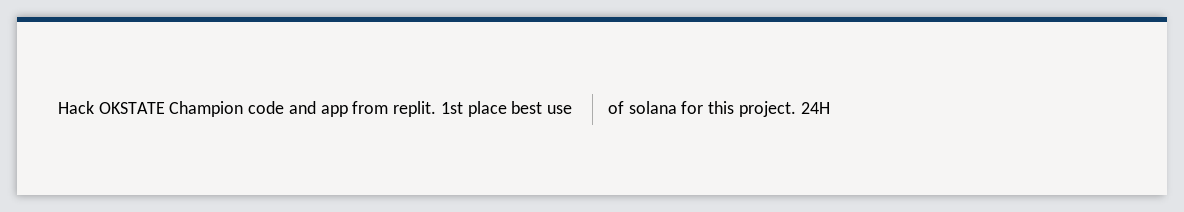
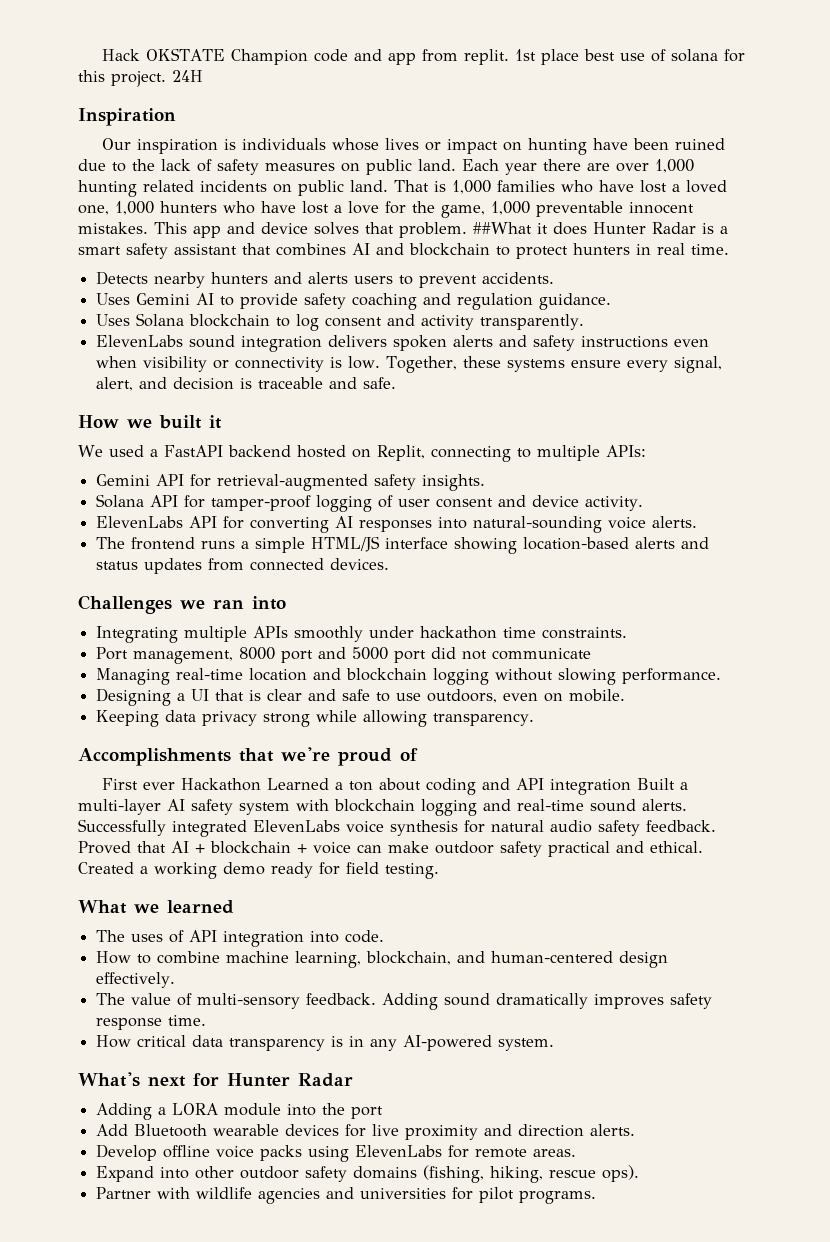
+ Inspiration
+ Our inspiration is individuals whose lives or impact on hunting have been ruined due to the lack of safety measures on public land. Each year there are over 1,000 hunting related incidents on public land. That is 1,000 families who have lost a loved one, 1,000 hunters who have lost a love for the game, 1,000 preventable innocent mistakes. This app and device solves that problem. ##What it does Hunter Radar is a smart safety assistant that combines AI and blockchain to protect hunters in real time.
+ Detects nearby hunters and alerts users to prevent accidents.
+ Uses Gemini AI to provide safety coaching and regulation guidance.
+ Uses Solana blockchain to log consent and activity transparently.
+ ElevenLabs sound integration delivers spoken alerts and safety instructions even when visibility or connectivity is low. Together, these systems ensure every signal, alert, and decision is traceable and safe.
+ How we built it
+ We used a FastAPI backend hosted on Replit, connecting to multiple APIs:
+ Gemini API for retrieval-augmented safety insights.
+ Solana API for tamper-proof logging of user consent and device activity.
+ ElevenLabs API for converting AI responses into natural-sounding voice alerts.
+ The frontend runs a simple HTML/JS interface showing location-based alerts and status updates from connected devices.
+ Challenges we ran into
+ Integrating multiple APIs smoothly under hackathon time constraints.
+ Port management, 8000 port and 5000 port did not communicate
+ Managing real-time location and blockchain logging without slowing performance.
+ Designing a UI that is clear and safe to use outdoors, even on mobile.
+ Keeping data privacy strong while allowing transparency.
+ Accomplishments that we're proud of
+ First ever Hackathon Learned a ton about coding and API integration Built a multi-layer AI safety system with blockchain logging and real-time sound alerts. Successfully integrated ElevenLabs voice synthesis for natural audio safety feedback. Proved that AI + blockchain + voice can make outdoor safety practical and ethical. Created a working demo ready for field testing.
+ What we learned
+ The uses of API integration into code.
+ How to combine machine learning, blockchain, and human-centered design effectively.
+ The value of multi-sensory feedback. Adding sound dramatically improves safety response time.
+ How critical data transparency is in any AI-powered system.
+ What's next for Hunter Radar
+ Adding a LORA module into the port
+ Add Bluetooth wearable devices for live proximity and direction alerts.
+ Develop offline voice packs using ElevenLabs for remote areas.
+ Expand into other outdoor safety domains (fishing, hiking, rescue ops).
+ Partner with wildlife agencies and universities for pilot programs.

